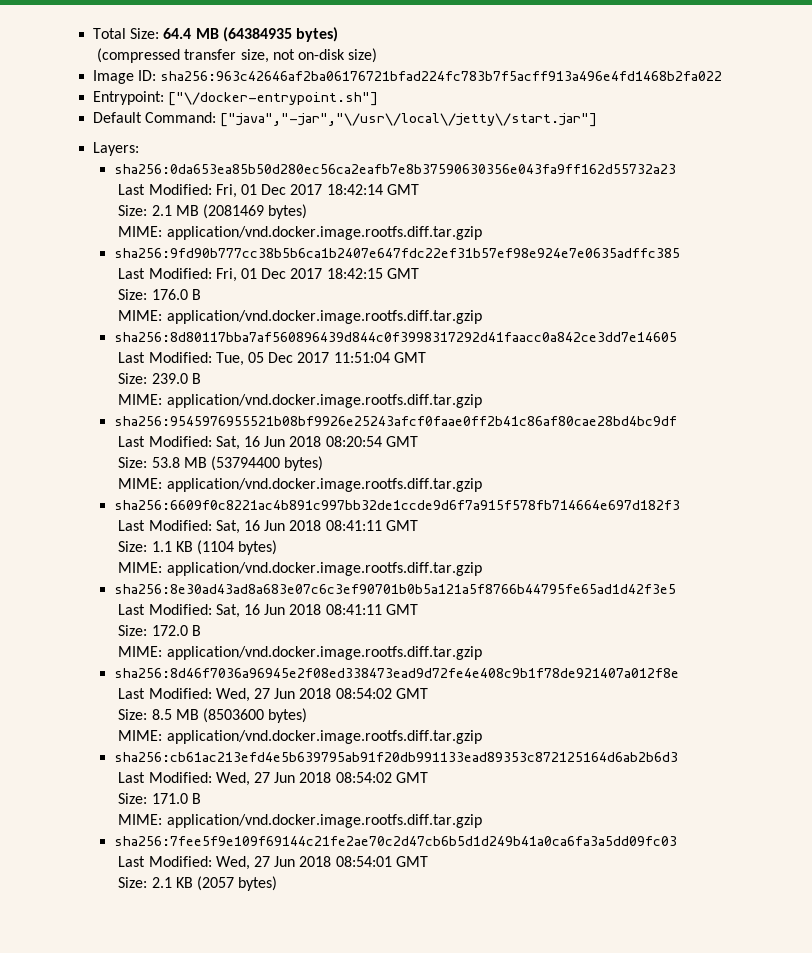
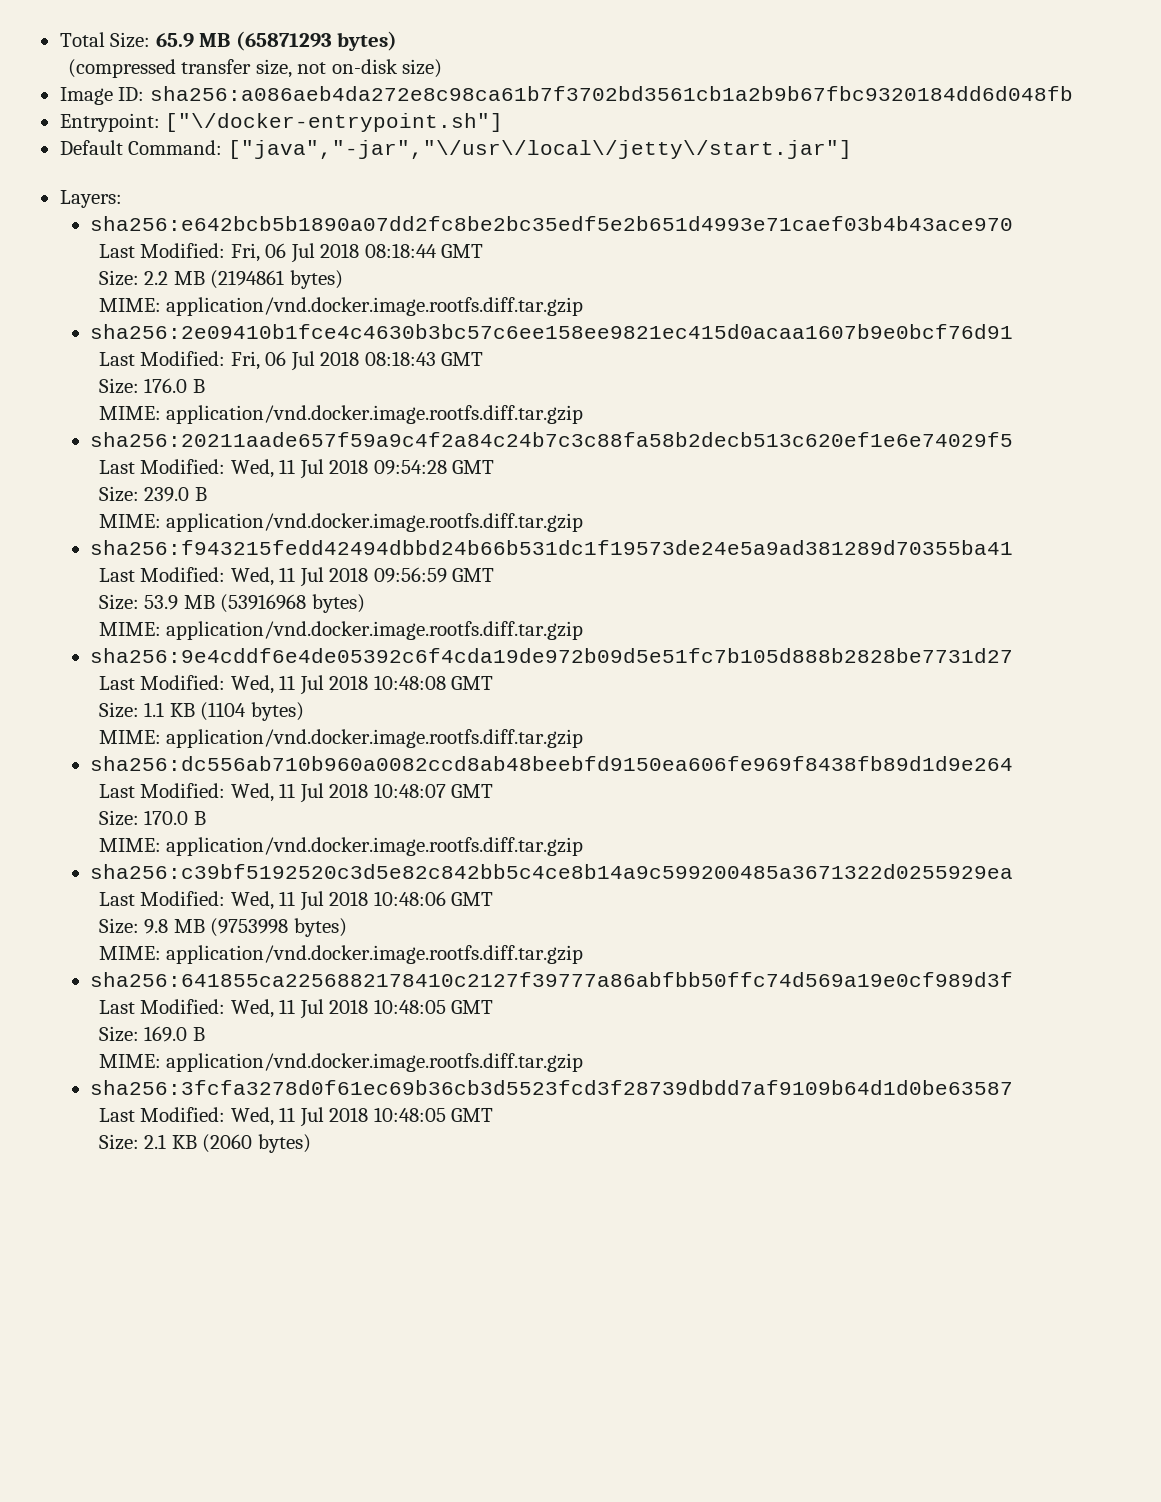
- Total Size: 64.4 MB (64384935 bytes)
+ Total Size: 65.9 MB (65871293 bytes)
- Image ID: sha256:963c42646af2ba06176721bfad224fc783b7f5acff913a496e4fd1468b2fa022
+ Image ID: sha256:a086aeb4da272e8c98ca61b7f3702bd3561cb1a2b9b67fbc9320184dd6d048fb
- sha256:0da653ea85b50d280ec56ca2eafb7e8b37590630356e043fa9ff162d55732a23
- Last Modified: Fri, 01 Dec 2017 18:42:14 GMT
- Size: 2.1 MB (2081469 bytes)
+ sha256:e642bcb5b1890a07dd2fc8be2bc35edf5e2b651d4993e71caef03b4b43ace970
+ Last Modified: Fri, 06 Jul 2018 08:18:44 GMT
+ Size: 2.2 MB (2194861 bytes)
  MIME: application/vnd.docker.image.rootfs.diff.tar.gzip
- sha256:9fd90b777cc38b5b6ca1b2407e647fdc22ef31b57ef98e924e7e0635adffc385
- Last Modified: Fri, 01 Dec 2017 18:42:15 GMT
+ sha256:2e09410b1fce4c4630b3bc57c6ee158ee9821ec415d0acaa1607b9e0bcf76d91
+ Last Modified: Fri, 06 Jul 2018 08:18:43 GMT
- sha256:8d80117bba7af560896439d844c0f3998317292d41faacc0a842ce3dd7e14605
- Last Modified: Tue, 05 Dec 2017 11:51:04 GMT
+ sha256:20211aade657f59a9c4f2a84c24b7c3c88fa58b2decb513c620ef1e6e74029f5
+ Last Modified: Wed, 11 Jul 2018 09:54:28 GMT
- sha256:9545976955521b08bf9926e25243afcf0faae0ff2b41c86af80cae28bd4bc9df
- Last Modified: Sat, 16 Jun 2018 08:20:54 GMT
- Size: 53.8 MB (53794400 bytes)
+ sha256:f943215fedd42494dbbd24b66b531dc1f19573de24e5a9ad381289d70355ba41
+ Last Modified: Wed, 11 Jul 2018 09:56:59 GMT
+ Size: 53.9 MB (53916968 bytes)
  MIME: application/vnd.docker.image.rootfs.diff.tar.gzip
- sha256:6609f0c8221ac4b891c997bb32de1ccde9d6f7a915f578fb714664e697d182f3
- Last Modified: Sat, 16 Jun 2018 08:41:11 GMT
+ sha256:9e4cddf6e4de05392c6f4cda19de972b09d5e51fc7b105d888b2828be7731d27
+ Last Modified: Wed, 11 Jul 2018 10:48:08 GMT
- sha256:8e30ad43ad8a683e07c6c3ef90701b0b5a121a5f8766b44795fe65ad1d42f3e5
- Last Modified: Sat, 16 Jun 2018 08:41:11 GMT
- Size: 172.0 B
+ sha256:dc556ab710b960a0082ccd8ab48beebfd9150ea606fe969f8438fb89d1d9e264
+ Last Modified: Wed, 11 Jul 2018 10:48:07 GMT
+ Size: 170.0 B
  MIME: application/vnd.docker.image.rootfs.diff.tar.gzip
- sha256:8d46f7036a96945e2f08ed338473ead9d72fe4e408c9b1f78de921407a012f8e
- Last Modified: Wed, 27 Jun 2018 08:54:02 GMT
- Size: 8.5 MB (8503600 bytes)
+ sha256:c39bf5192520c3d5e82c842bb5c4ce8b14a9c599200485a3671322d0255929ea
+ Last Modified: Wed, 11 Jul 2018 10:48:06 GMT
+ Size: 9.8 MB (9753998 bytes)
  MIME: application/vnd.docker.image.rootfs.diff.tar.gzip
- sha256:cb61ac213efd4e5b639795ab91f20db991133ead89353c872125164d6ab2b6d3
- Last Modified: Wed, 27 Jun 2018 08:54:02 GMT
- Size: 171.0 B
+ sha256:641855ca2256882178410c2127f39777a86abfbb50ffc74d569a19e0cf989d3f
+ Last Modified: Wed, 11 Jul 2018 10:48:05 GMT
+ Size: 169.0 B
  MIME: application/vnd.docker.image.rootfs.diff.tar.gzip
- sha256:7fee5f9e109f69144c21fe2ae70c2d47cb6b5d1d249b41a0ca6fa3a5dd09fc03
- Last Modified: Wed, 27 Jun 2018 08:54:01 GMT
+ sha256:3fcfa3278d0f61ec69b36cb3d5523fcd3f28739dbdd7af9109b64d1d0be63587
+ Last Modified: Wed, 11 Jul 2018 10:48:05 GMT
- Size: 2.1 KB (2057 bytes)
+ Size: 2.1 KB (2060 bytes)

